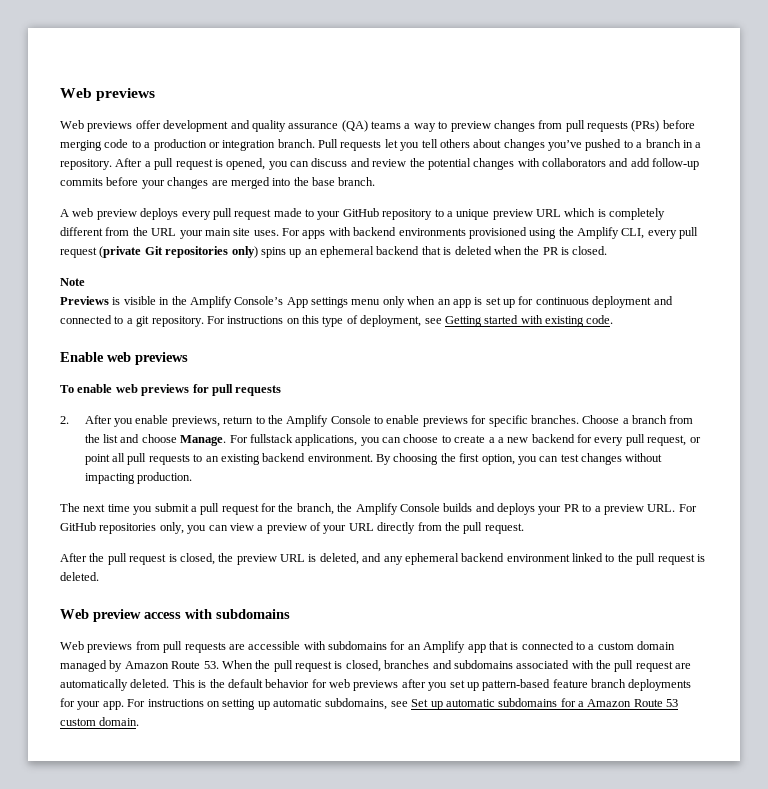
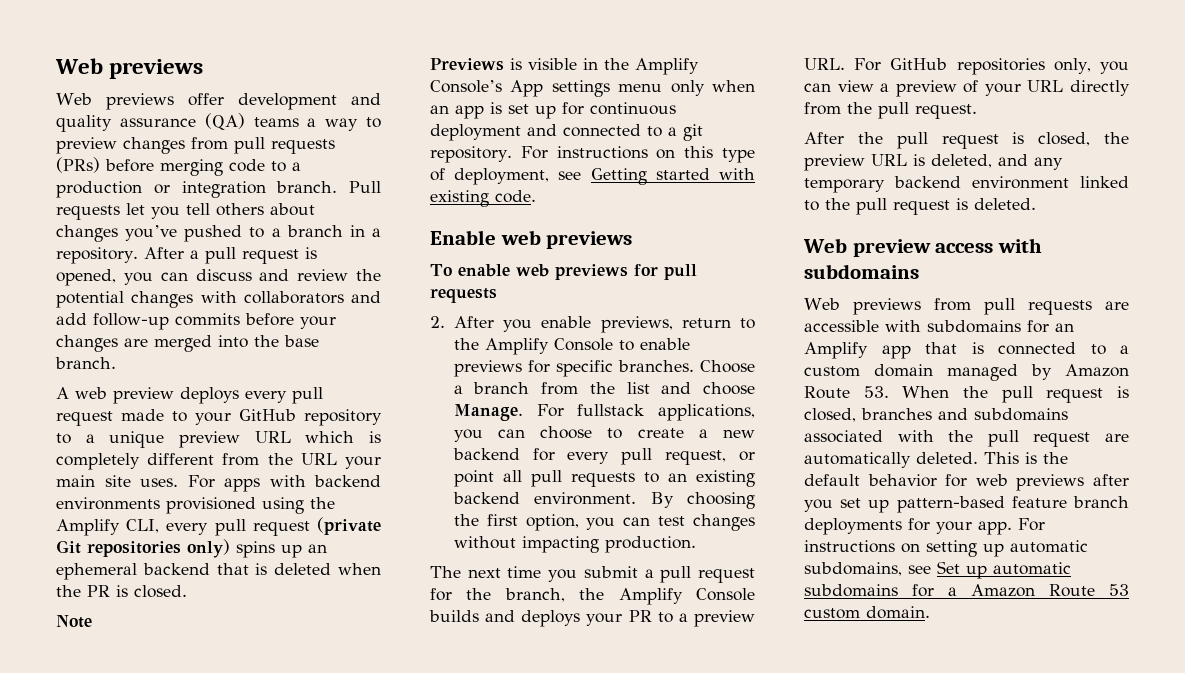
- For fullstack applications, you can choose to create a a new backend for every pull request, or point all pull requests to an existing backend environment.
+ For fullstack applications, you can choose to create a new backend for every pull request, or point all pull requests to an existing backend environment.
- After the pull request is closed, the preview URL is deleted, and any ephemeral backend environment linked to the pull request is deleted.
+ After the pull request is closed, the preview URL is deleted, and any temporary backend environment linked to the pull request is deleted.

